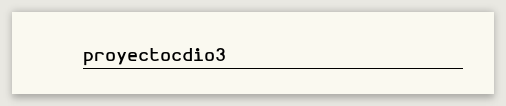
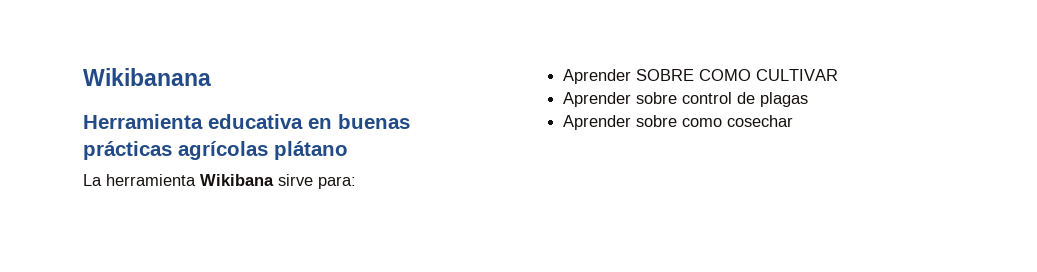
- proyectocdio3
+ Wikibanana
+ Herramienta educativa en buenas prácticas agrícolas plátano
+ La herramienta Wikibana sirve para:
+ Aprender SOBRE COMO CULTIVAR
+ Aprender sobre control de plagas
+ Aprender sobre como cosechar

